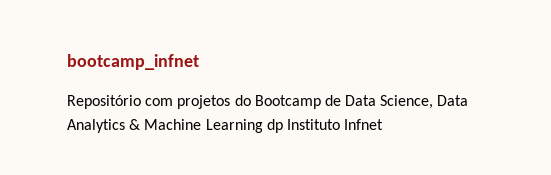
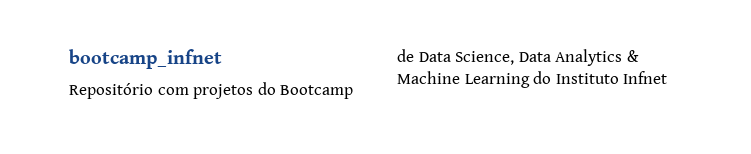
- Repositório com projetos do Bootcamp de Data Science, Data Analytics & Machine Learning dp Instituto Infnet
+ Repositório com projetos do Bootcamp de Data Science, Data Analytics & Machine Learning do Instituto Infnet

